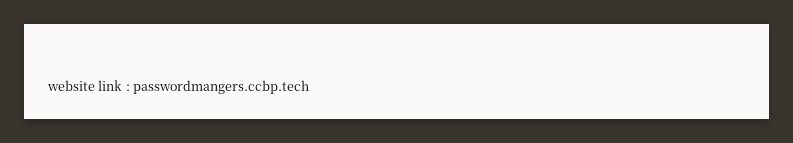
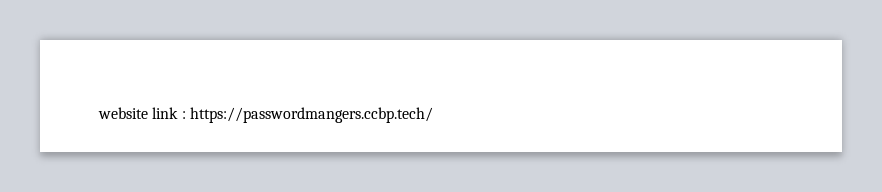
- website link : passwordmangers.ccbp.tech
+ website link : https://passwordmangers.ccbp.tech/

